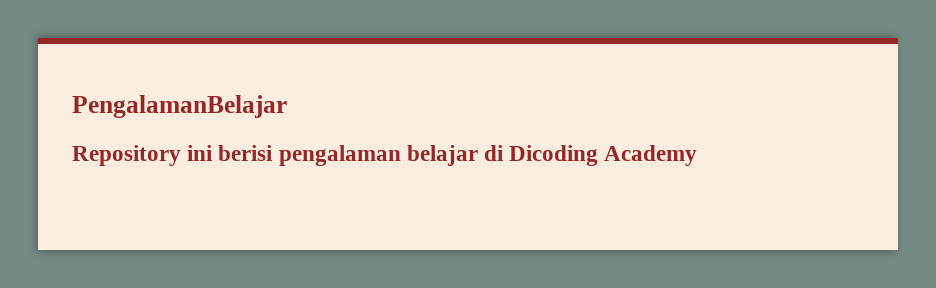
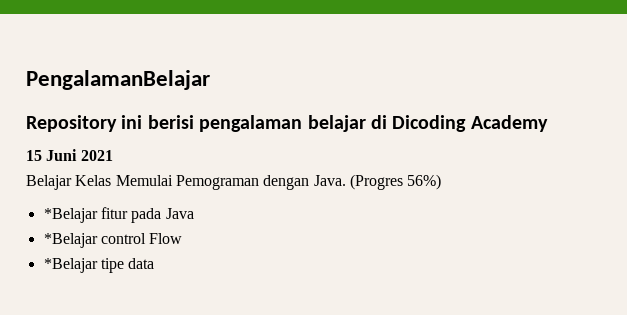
+ 15 Juni 2021
+ Belajar Kelas Memulai Pemograman dengan Java. (Progres 56%)
+ *Belajar fitur pada Java
+ *Belajar control Flow
+ *Belajar tipe data

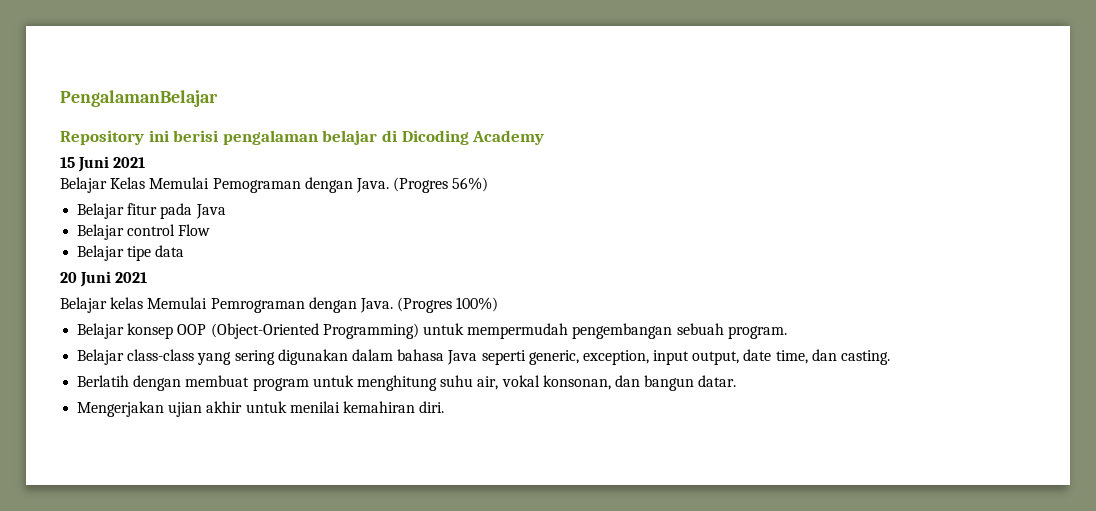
- *Belajar fitur pada Java
+ Belajar fitur pada Java
- *Belajar control Flow
+ Belajar control Flow
- *Belajar tipe data
+ Belajar tipe data
+ 20 Juni 2021
+ Belajar kelas Memulai Pemrograman dengan Java. (Progres 100%)
+ Belajar konsep OOP (Object-Oriented Programming) untuk mempermudah pengembangan sebuah program.
+ Belajar class-class yang sering digunakan dalam bahasa Java seperti generic, exception, input output, date time, dan casting.
+ Berlatih dengan membuat program untuk menghitung suhu air, vokal konsonan, dan bangun datar.
+ Mengerjakan ujian akhir untuk menilai kemahiran diri.

